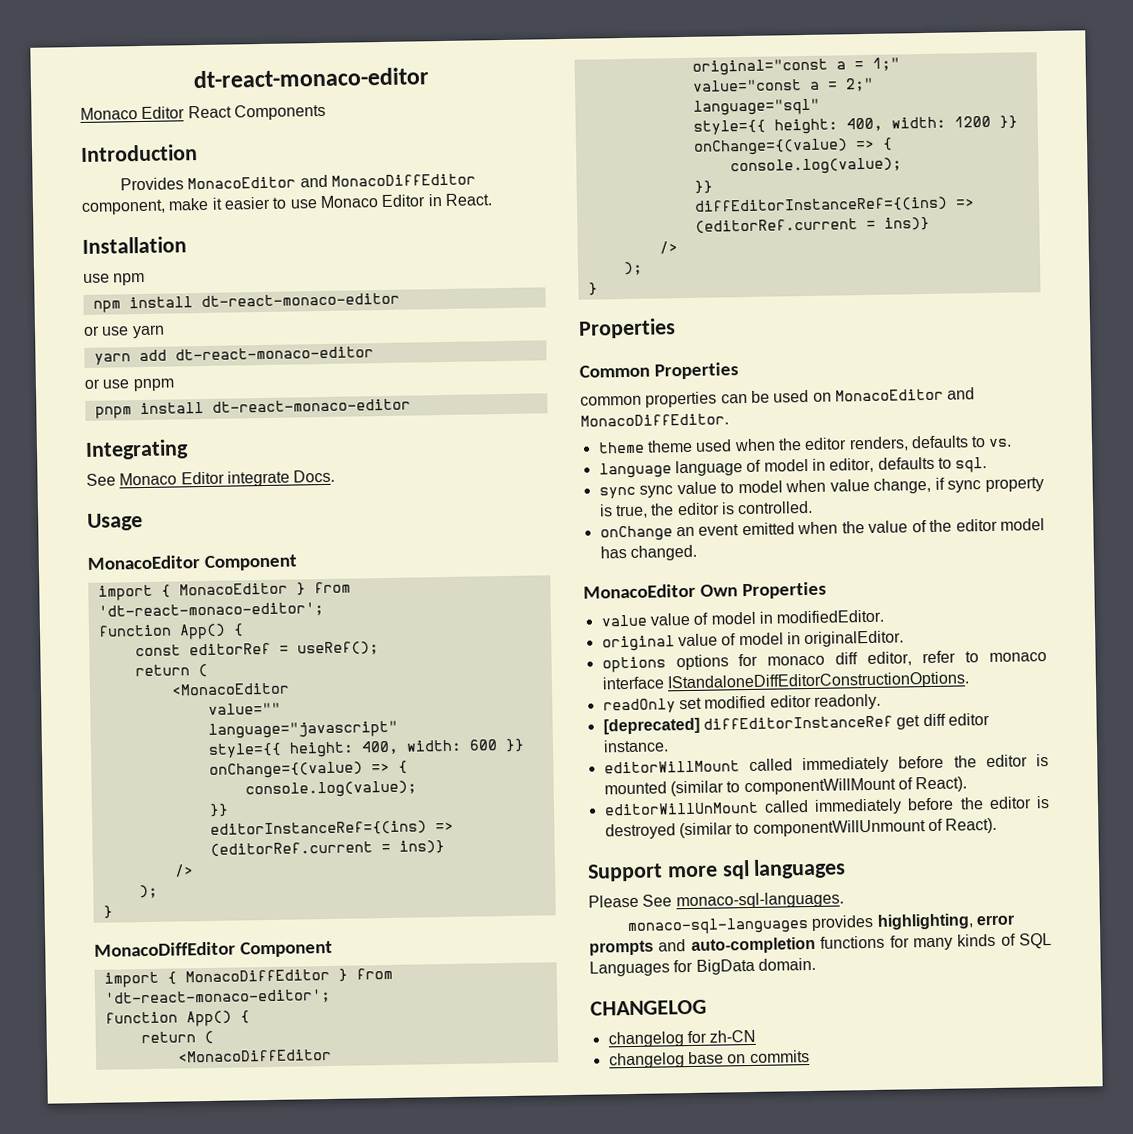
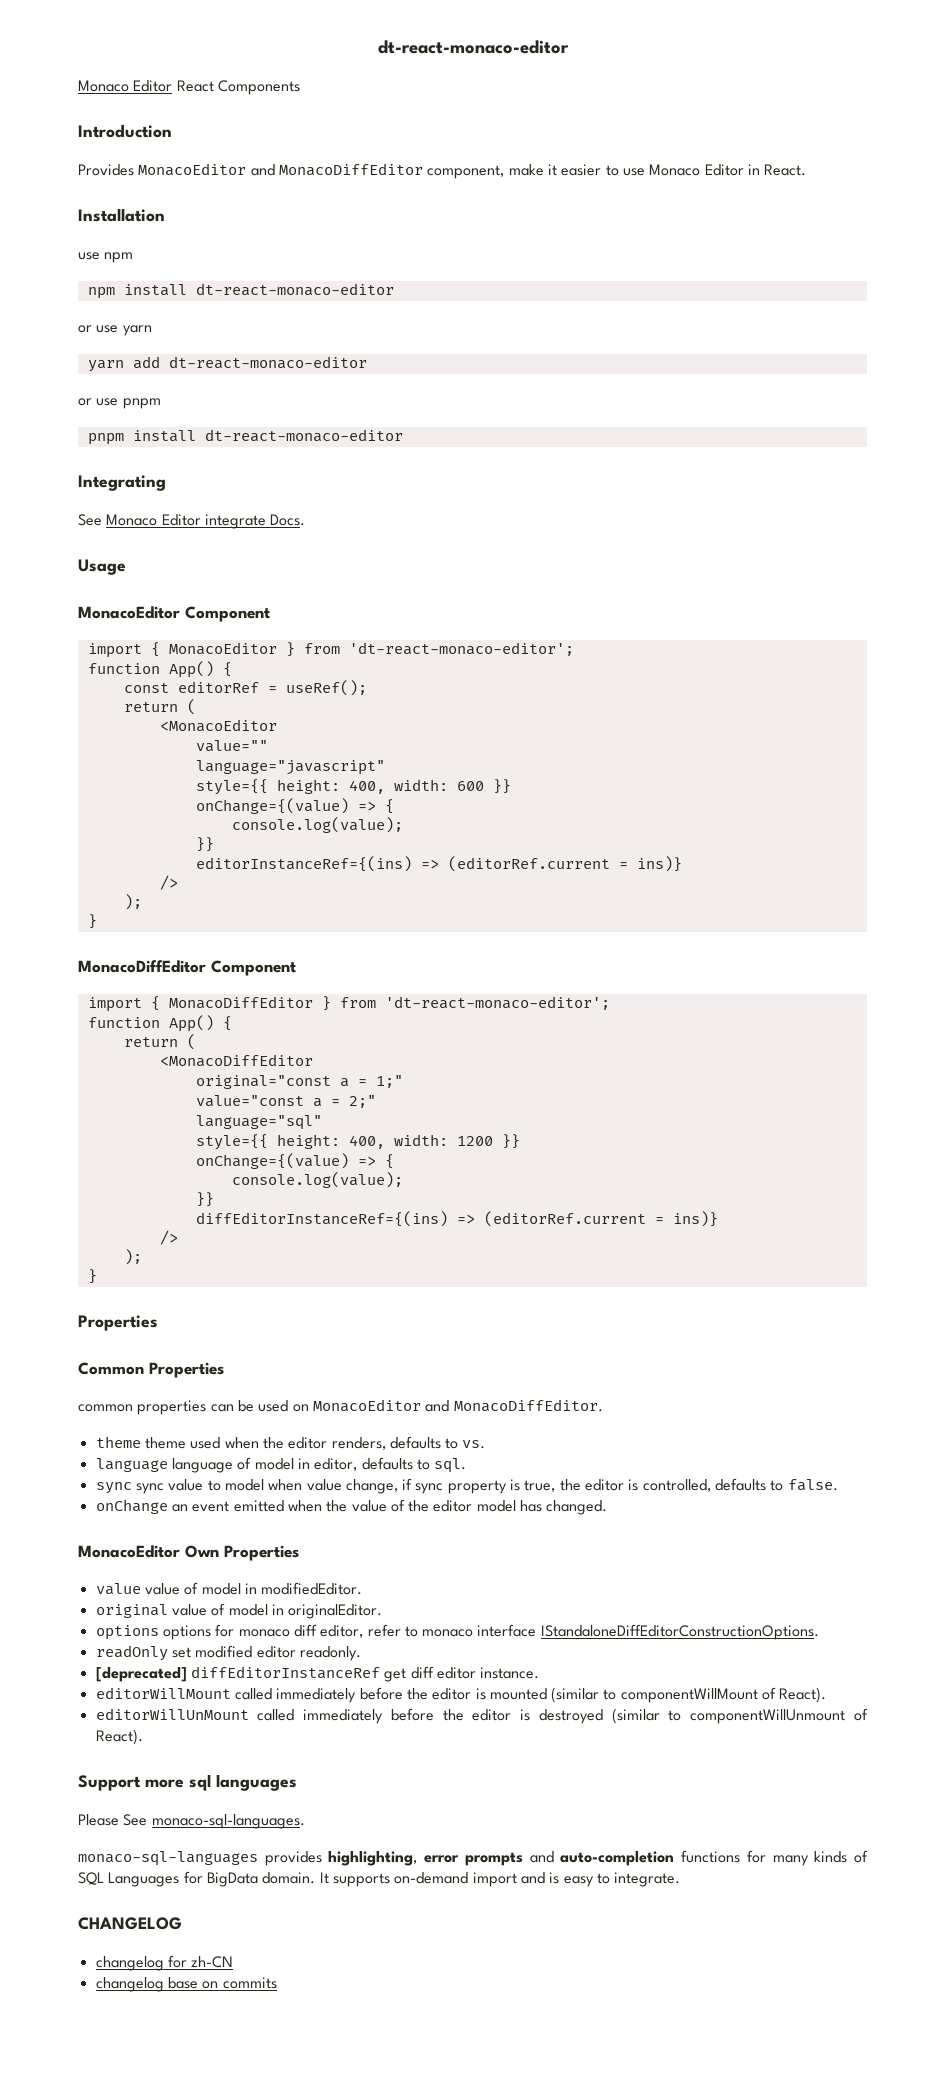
- sync sync value to model when value change, if sync property is true, the editor is controlled.
+ sync sync value to model when value change, if sync property is true, the editor is controlled, defaults to false.
+ It supports on-demand import and is easy to integrate.

